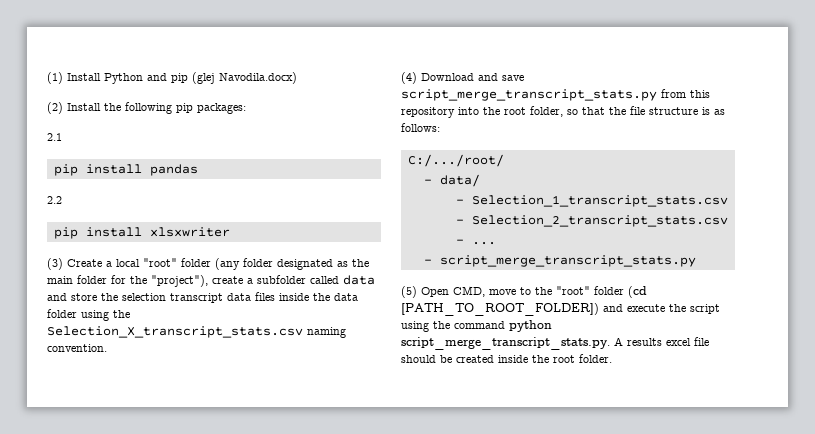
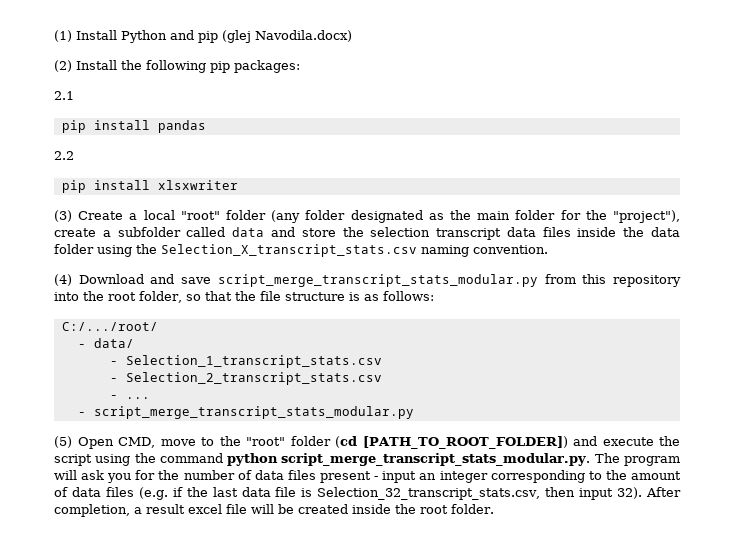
- (4) Download and save script_merge_transcript_stats.py from this repository into the root folder, so that the file structure is as follows:
+ (4) Download and save script_merge_transcript_stats_modular.py from this repository into the root folder, so that the file structure is as follows:
- - script_merge_transcript_stats.py
+ - script_merge_transcript_stats_modular.py
- (5) Open CMD, move to the "root" folder (cd [PATH_TO_ROOT_FOLDER]) and execute the script using the command python script_merge_transcript_stats.py. A results excel file should be created inside the root folder.
+ (5) Open CMD, move to the "root" folder (cd [PATH_TO_ROOT_FOLDER]) and execute the script using the command python script_merge_transcript_stats_modular.py. The program will ask you for the number of data files present - input an integer corresponding to the amount of data files (e.g. if the last data file is Selection_32_transcript_stats.csv, then input 32). After completion, a result excel file will be created inside the root folder.

